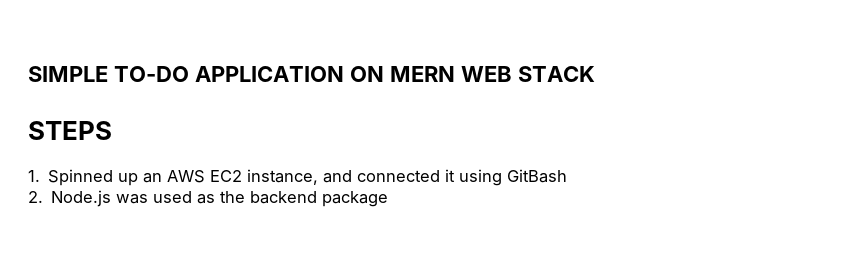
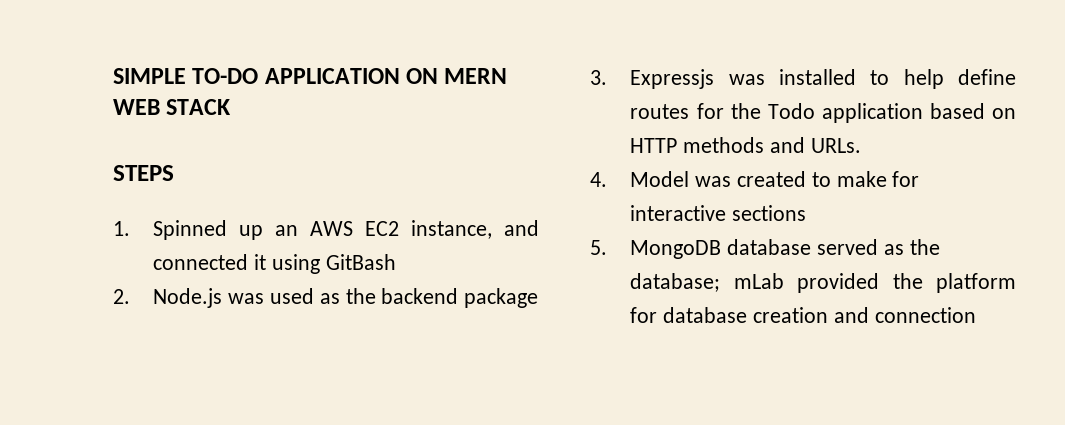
+ 3. Expressjs was installed to help define routes for the Todo application based on HTTP methods and URLs.
+ 4. Model was created to make for interactive sections
+ 5. MongoDB database served as the database; mLab provided the platform for database creation and connection

